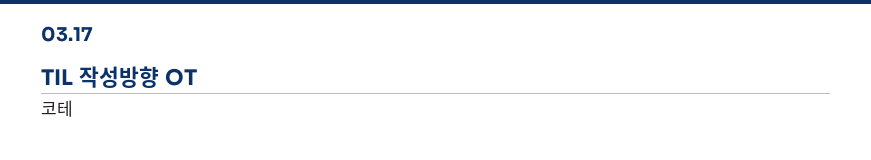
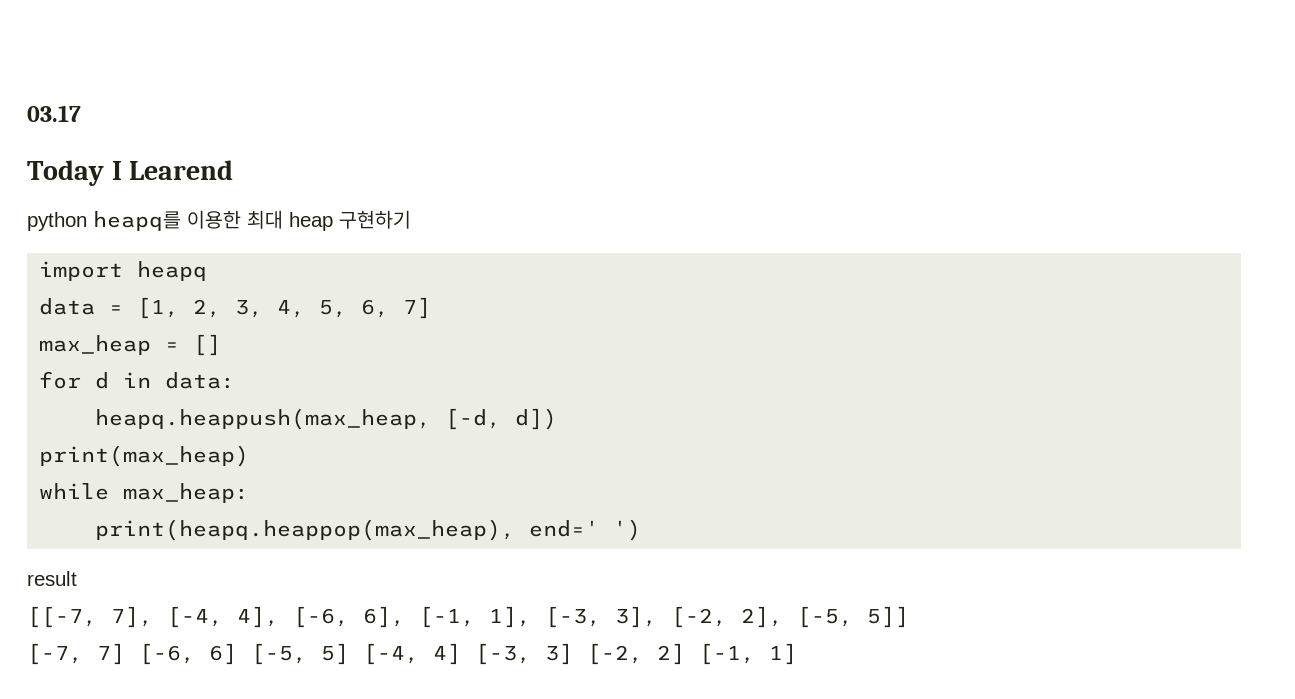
- TIL 작성방향 OT
- 코테
+ Today I Learend
+ python heapq를 이용한 최대 heap 구현하기
+ import heapq
+ data = [1, 2, 3, 4, 5, 6, 7]
+ max_heap = []
+ for d in data:
+ heapq.heappush(max_heap, [-d, d])
+ print(max_heap)
+ while max_heap:
+ print(heapq.heappop(max_heap), end=' ')
+ result
+ [[-7, 7], [-4, 4], [-6, 6], [-1, 1], [-3, 3], [-2, 2], [-5, 5]]
+ [-7, 7] [-6, 6] [-5, 5] [-4, 4] [-3, 3] [-2, 2] [-1, 1]

